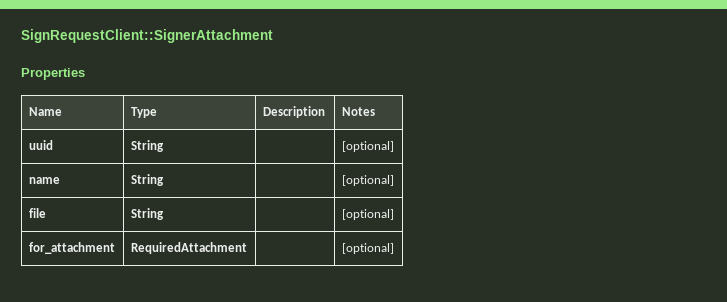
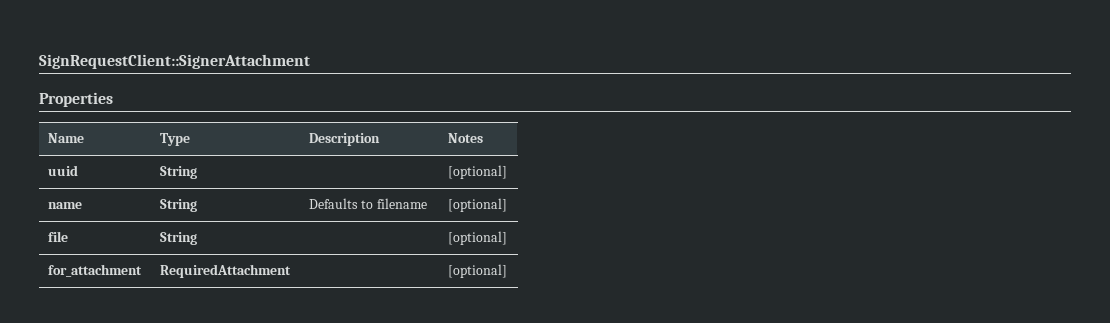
- name | String | | [optional]
+ name | String | Defaults to filename | [optional]

